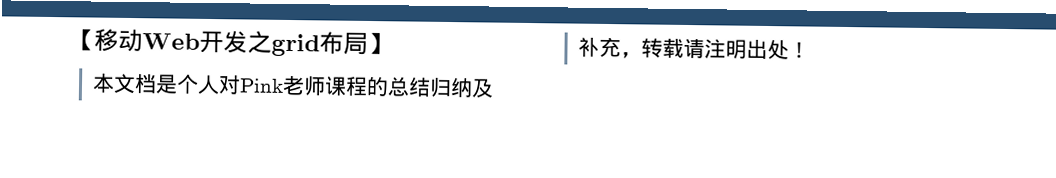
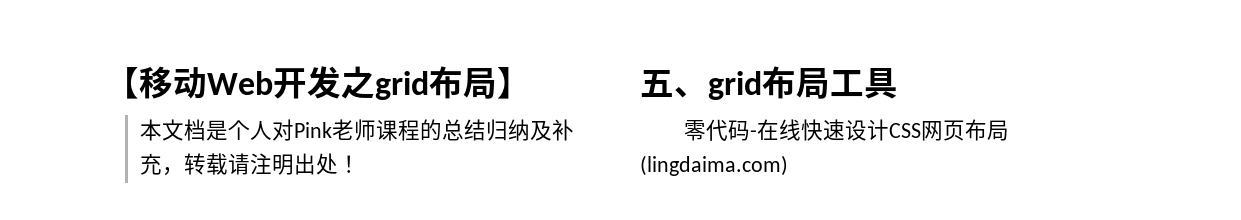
+ 五、grid布局工具
+ 零代码-在线快速设计CSS网页布局(lingdaima.com)

